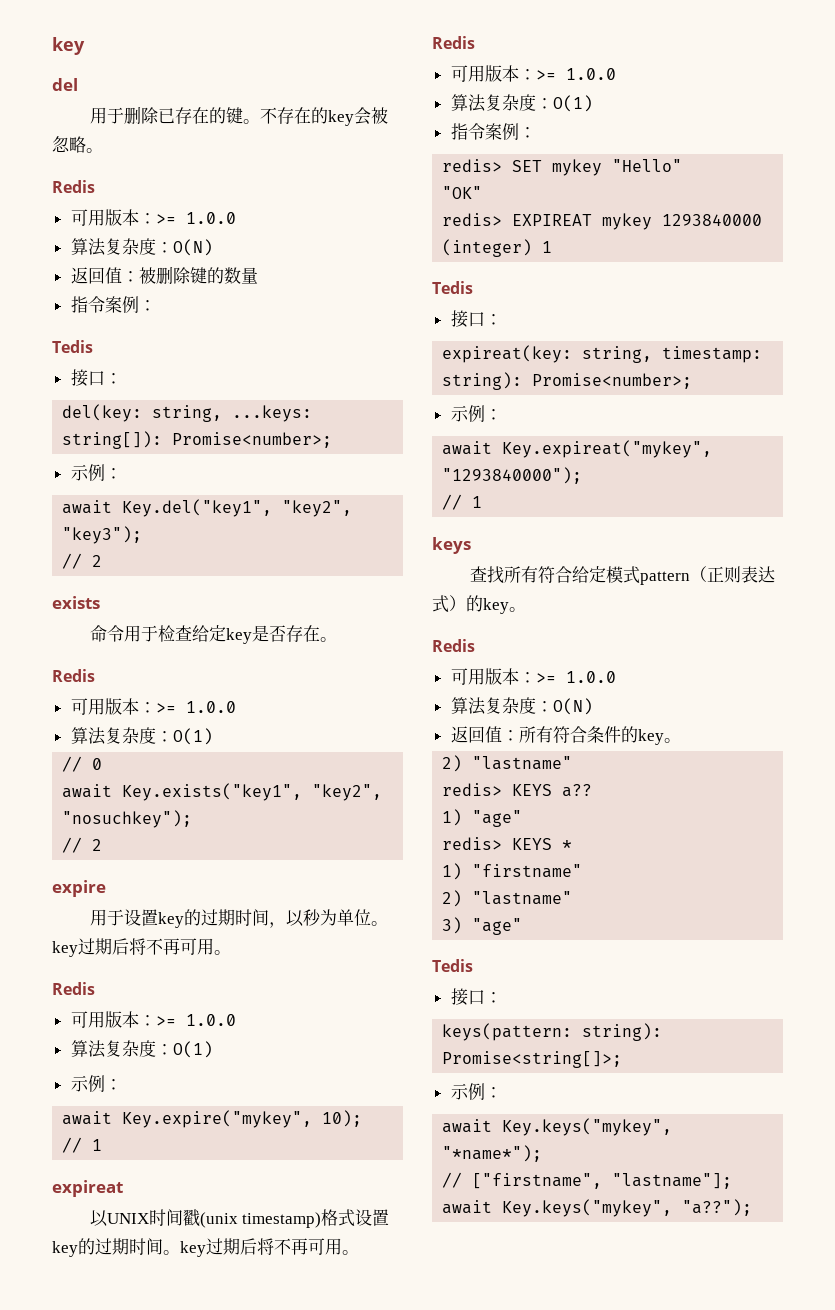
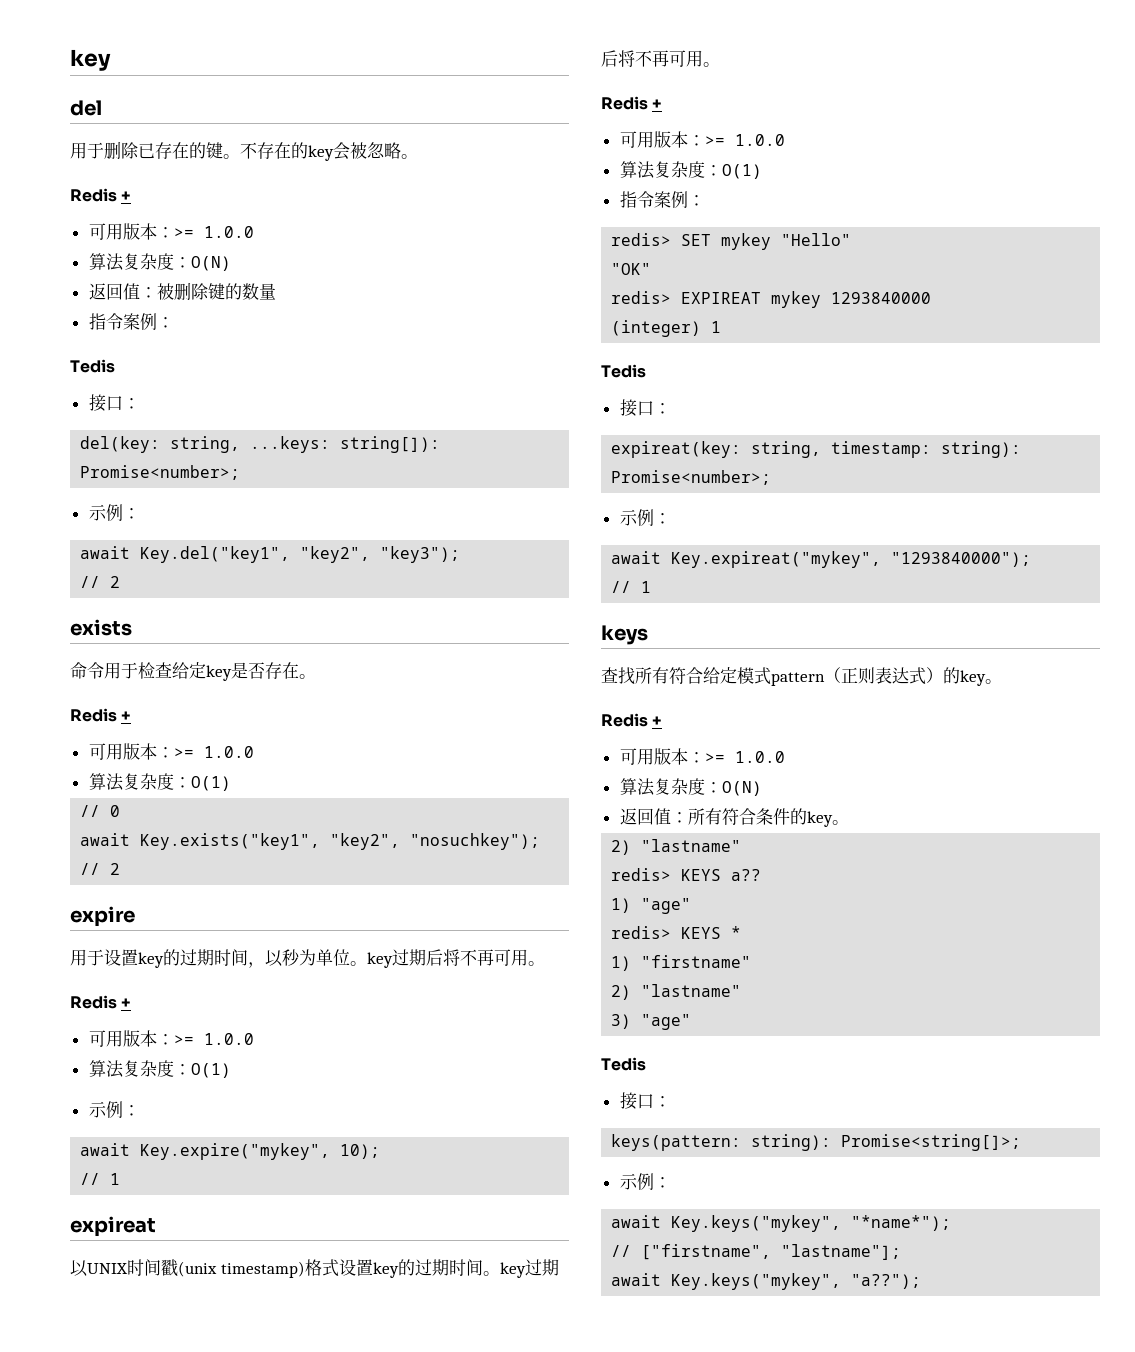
  不存在的key会被忽略。
- Redis
+ Redis +
  命令用于检查给定key是否存在。
- Redis
+ Redis +
  用于设置key的过期时间，以秒为单位。key过期后将不再可用。
- Redis
+ Redis +
  以UNIX时间戳(unix timestamp)格式设置key的过期时间。key过期后将不再可用。
- Redis
+ Redis +
  查找所有符合给定模式pattern（正则表达式）的key。
- Redis
+ Redis +

